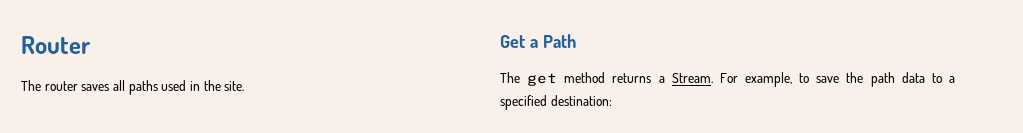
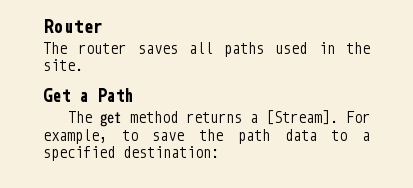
- The get method returns a Stream.
+ The get method returns a [Stream].

